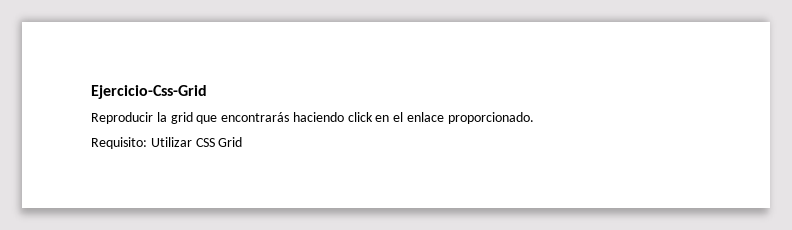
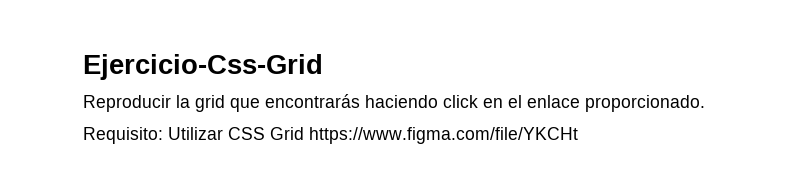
- Requisito: Utilizar CSS Grid
+ Requisito: Utilizar CSS Grid https://www.figma.com/file/YKCHt

